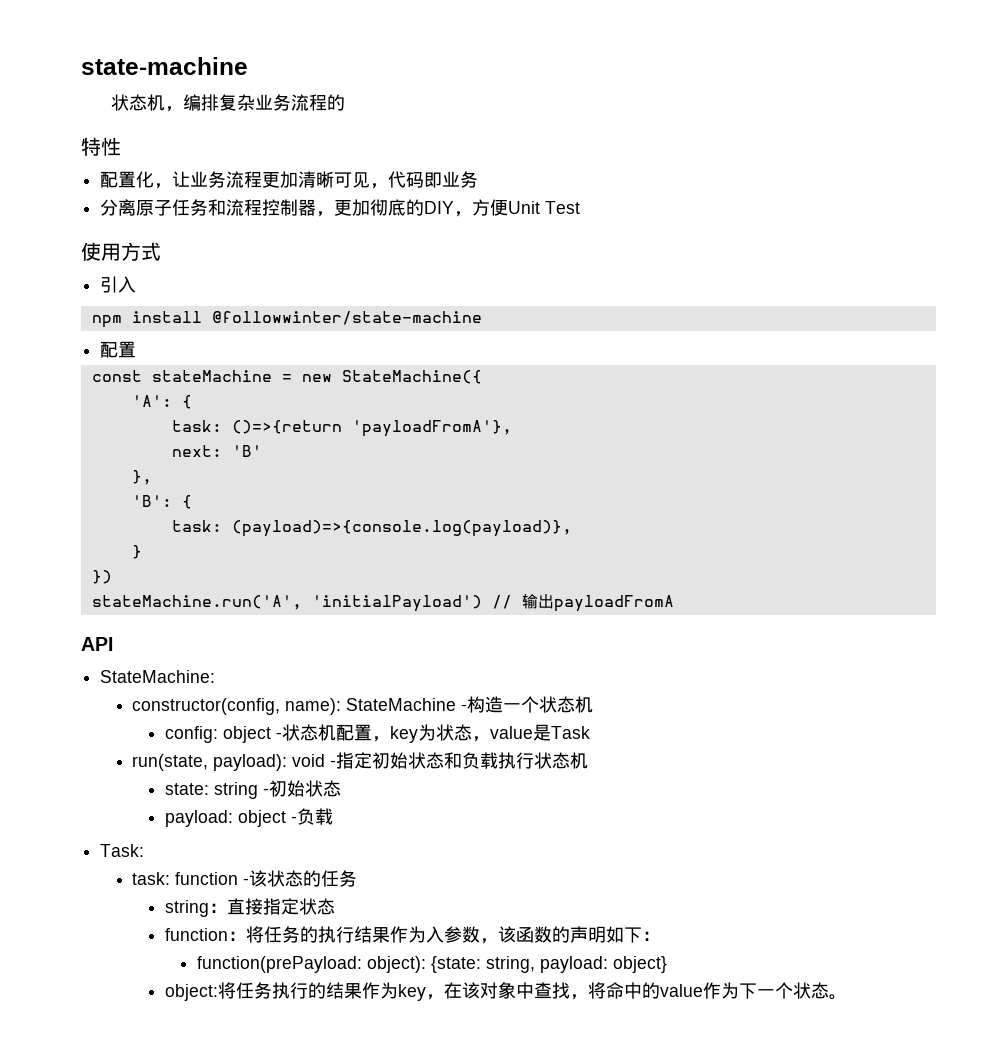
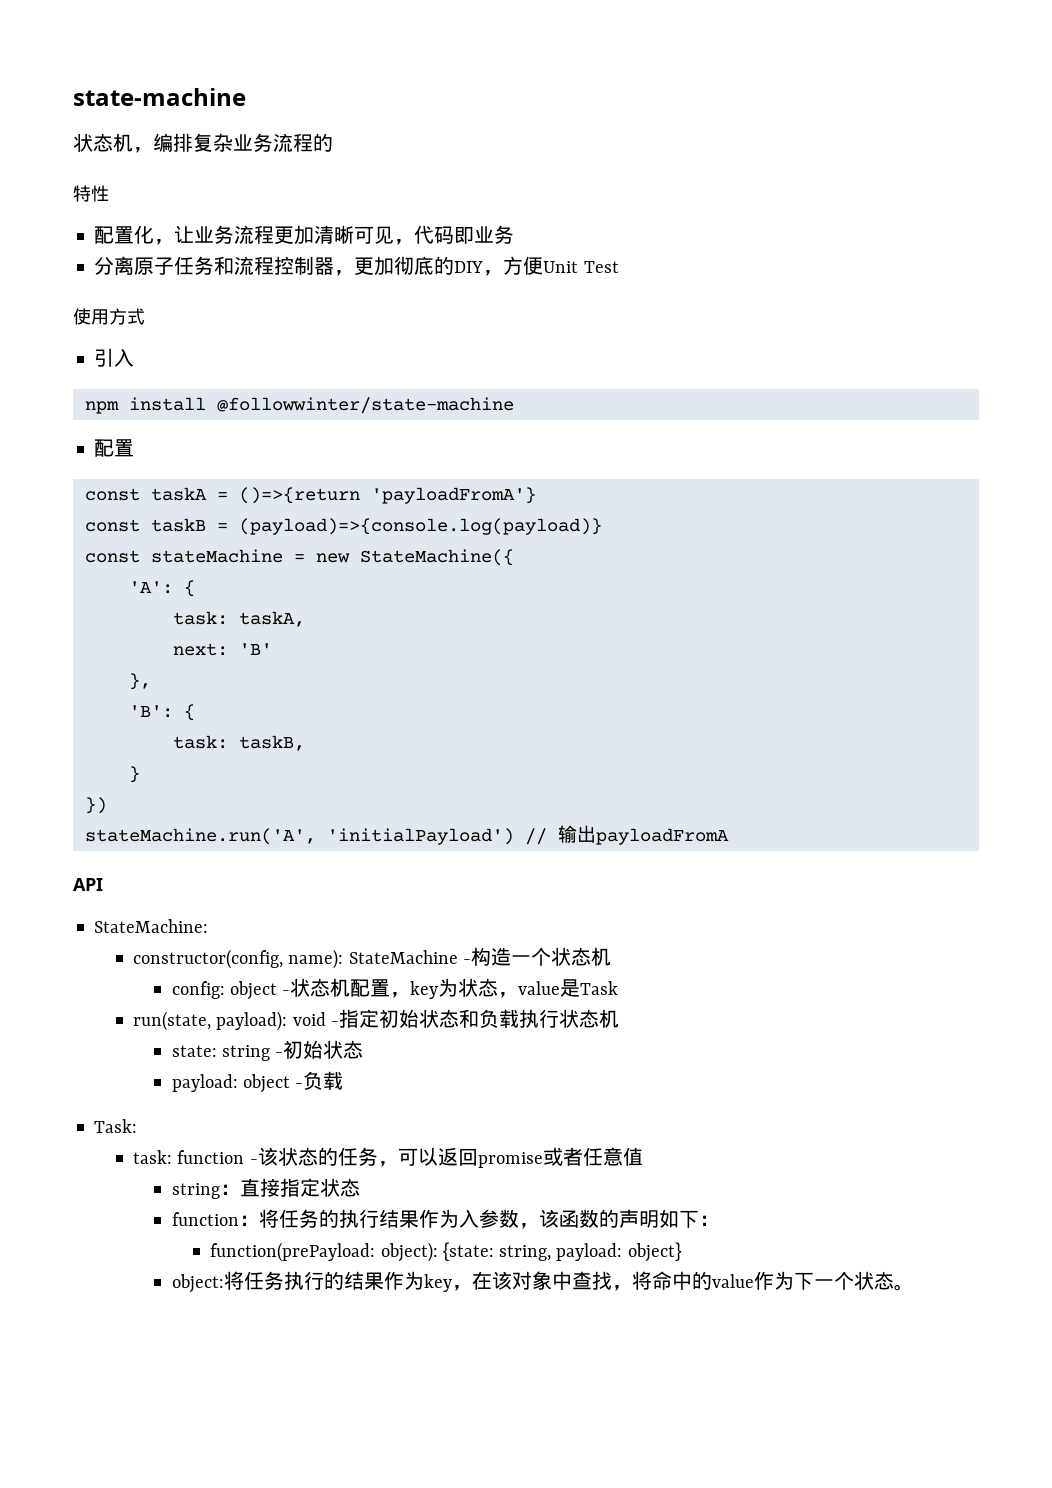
+ const taskA = ()=>{return 'payloadFromA'}
+ const taskB = (payload)=>{console.log(payload)}
- task: ()=>{return 'payloadFromA'},
+ task: taskA,
- task: (payload)=>{console.log(payload)},
+ task: taskB,
- task: function -该状态的任务
+ task: function -该状态的任务，可以返回promise或者任意值

